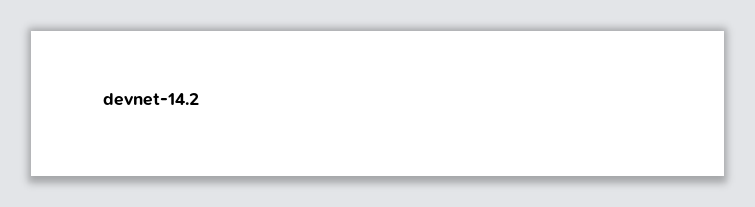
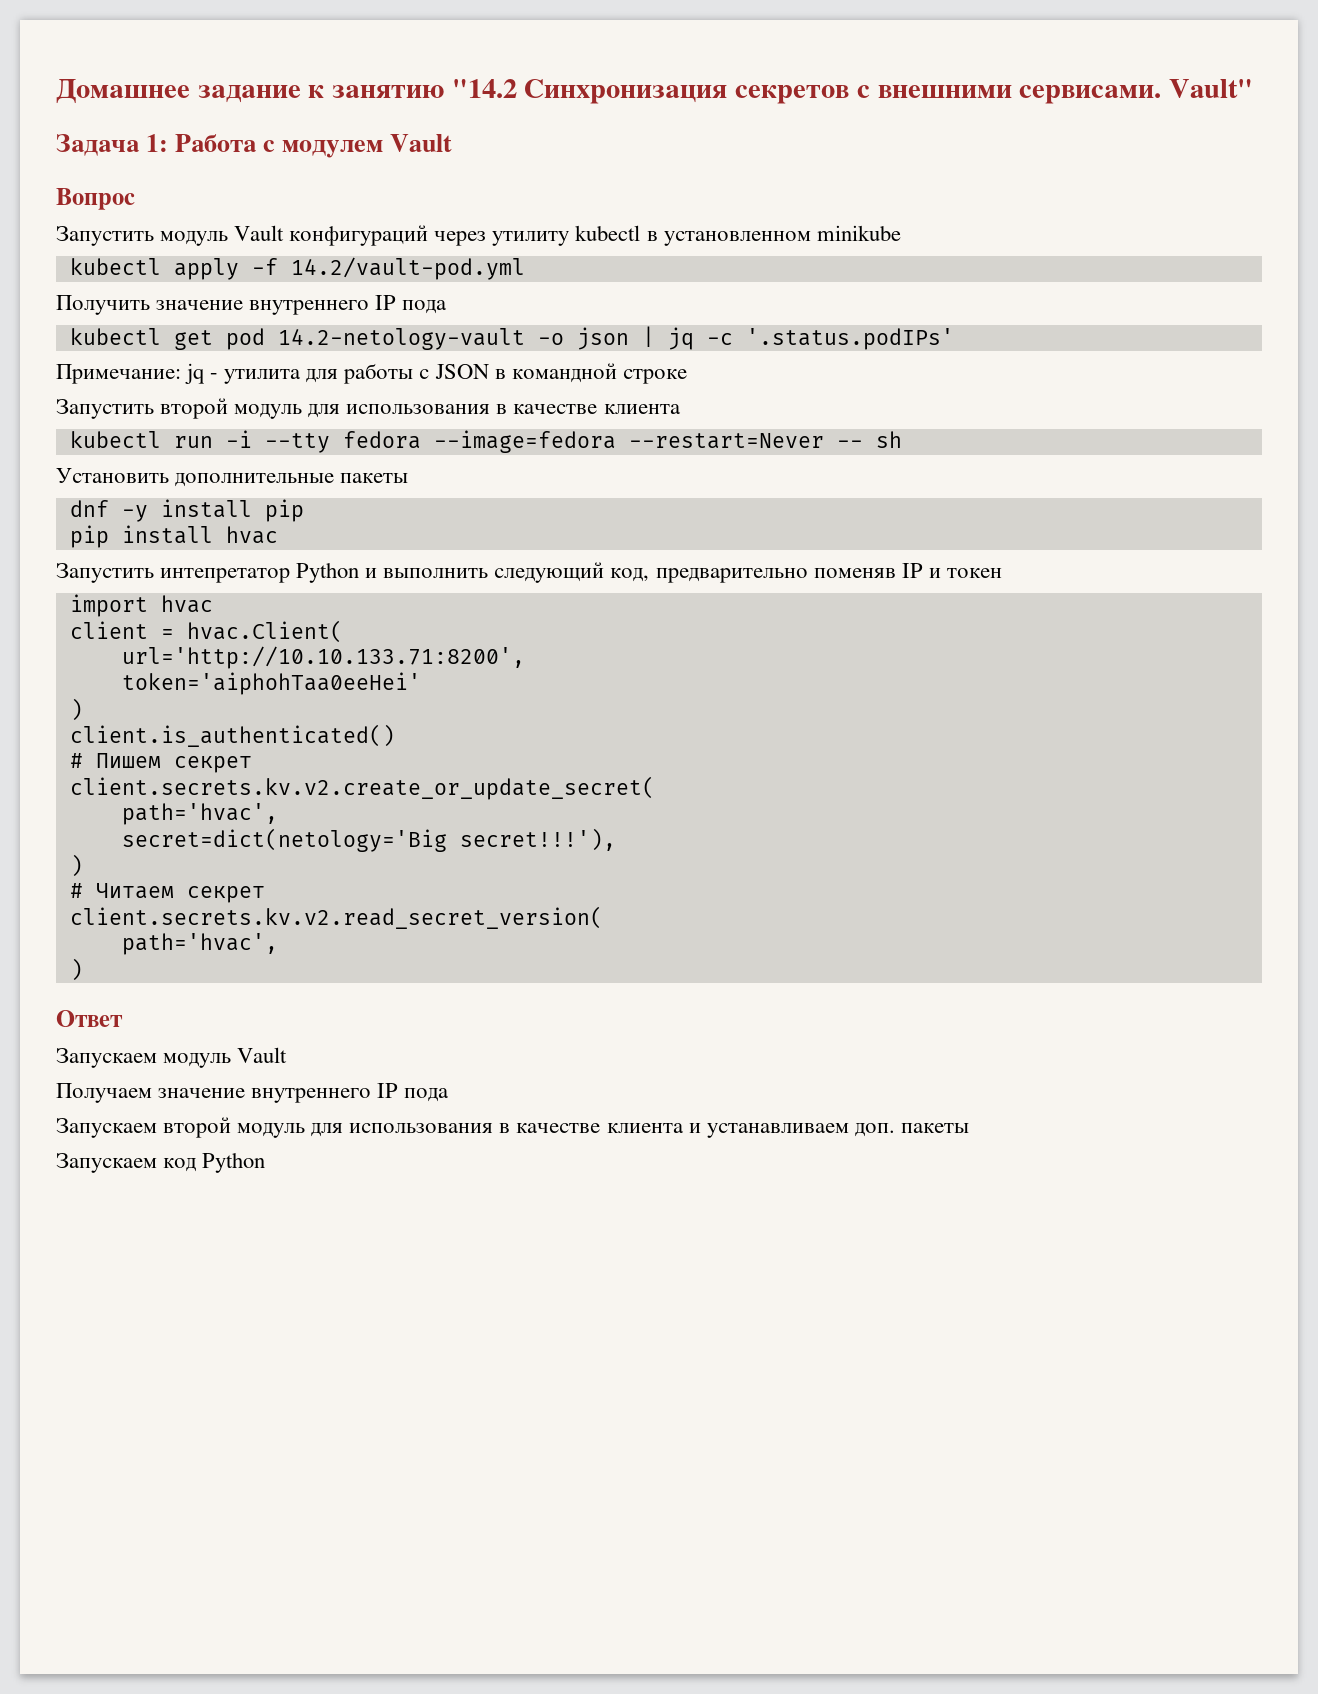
- devnet-14.2
+ Домашнее задание к занятию "14.2 Синхронизация секретов с внешними сервисами. Vault"
+ Задача 1: Работа с модулем Vault
+ Вопрос
+ Запустить модуль Vault конфигураций через утилиту kubectl в установленном minikube
+ kubectl apply -f 14.2/vault-pod.yml
+ Получить значение внутреннего IP пода
+ kubectl get pod 14.2-netology-vault -o json | jq -c '.status.podIPs'
+ Примечание: jq - утилита для работы с JSON в командной строке
+ Запустить второй модуль для использования в качестве клиента
+ kubectl run -i --tty fedora --image=fedora --restart=Never -- sh
+ Установить дополнительные пакеты
+ dnf -y install pip
+ pip install hvac
+ Запустить интепретатор Python и выполнить следующий код, предварительно поменяв IP и токен
+ import hvac
+ client = hvac.Client(
+ url='http://10.10.133.71:8200',
+ token='aiphohTaa0eeHei'
+ )
+ client.is_authenticated()
+ # Пишем секрет
+ client.secrets.kv.v2.create_or_update_secret(
+ path='hvac',
+ secret=dict(netology='Big secret!!!'),
+ )
+ # Читаем секрет
+ client.secrets.kv.v2.read_secret_version(
+ path='hvac',
+ )
+ Ответ
+ Запускаем модуль Vault
+ Получаем значение внутреннего IP пода
+ Запускаем второй модуль для использования в качестве клиента и устанавливаем доп. пакеты
+ Запускаем код Python

